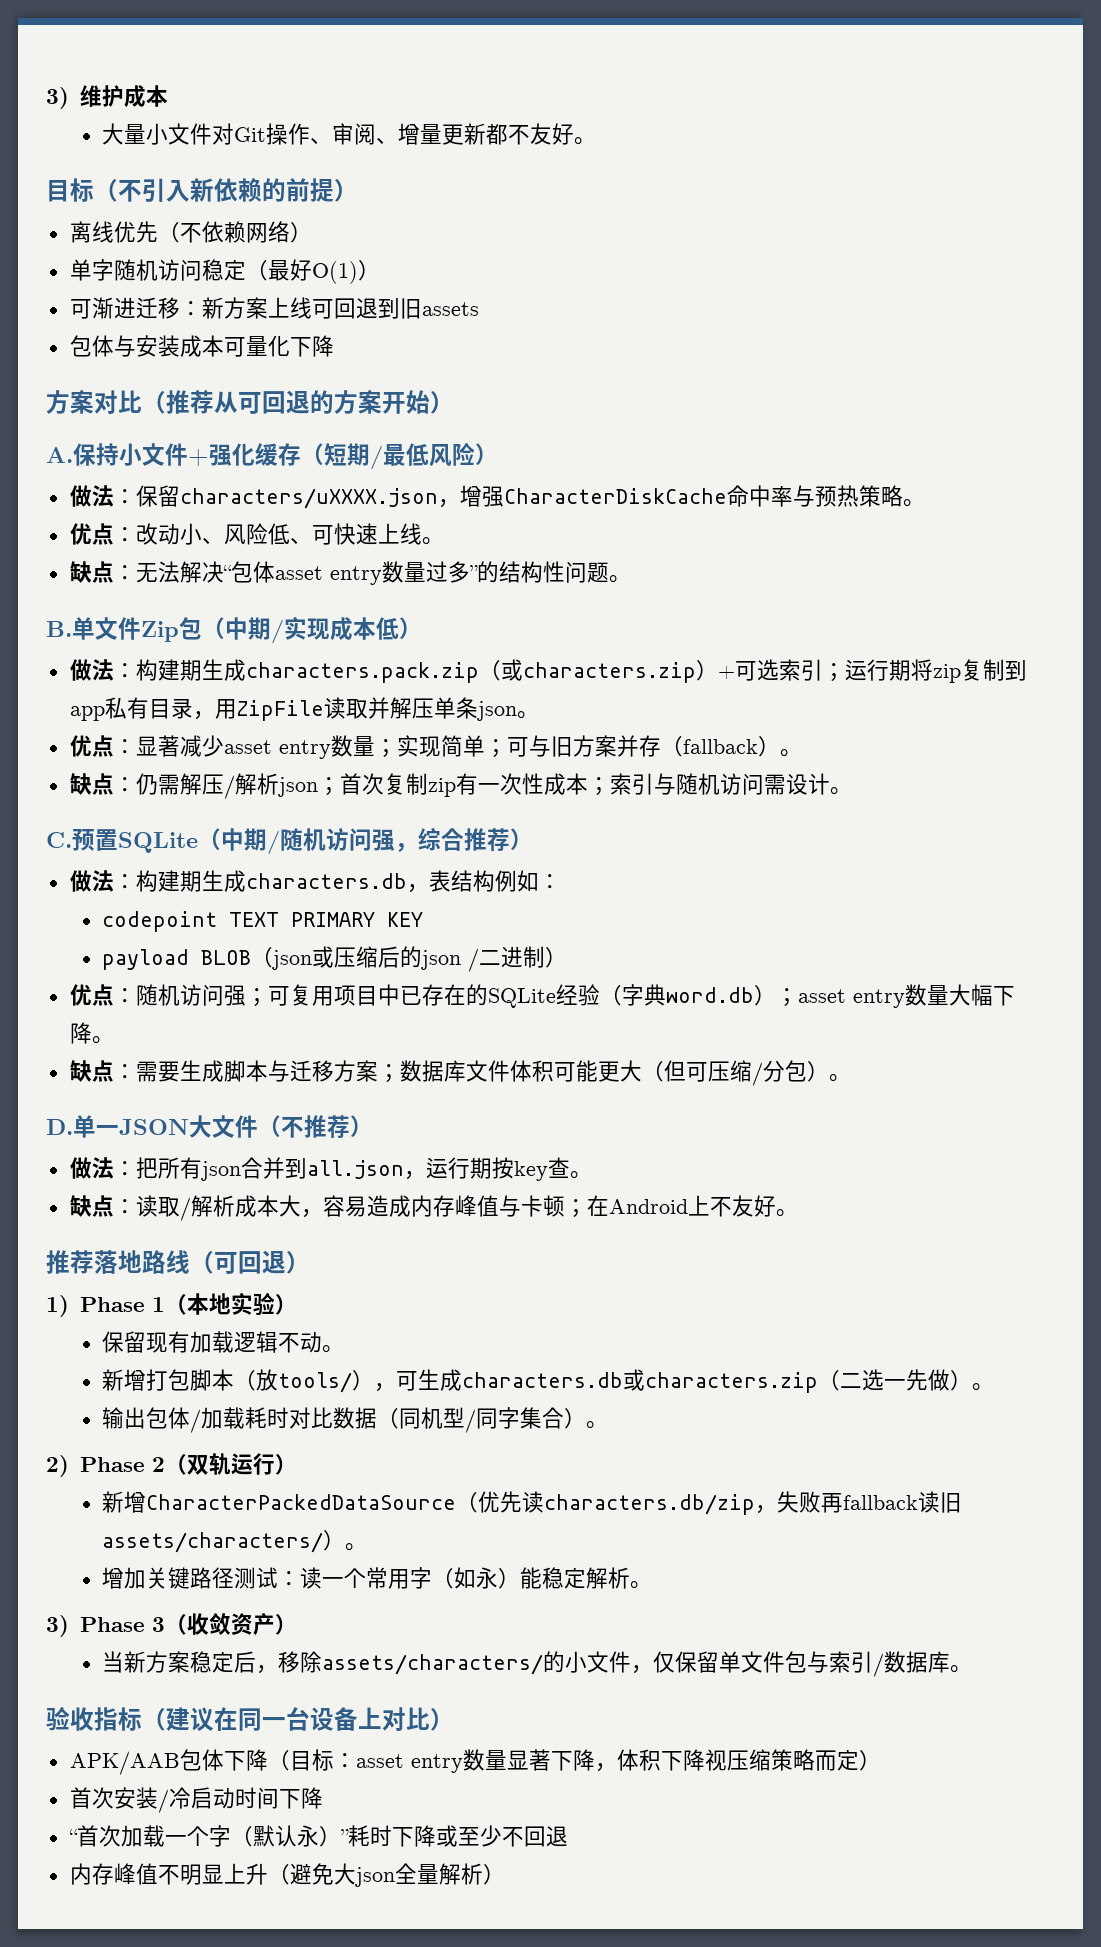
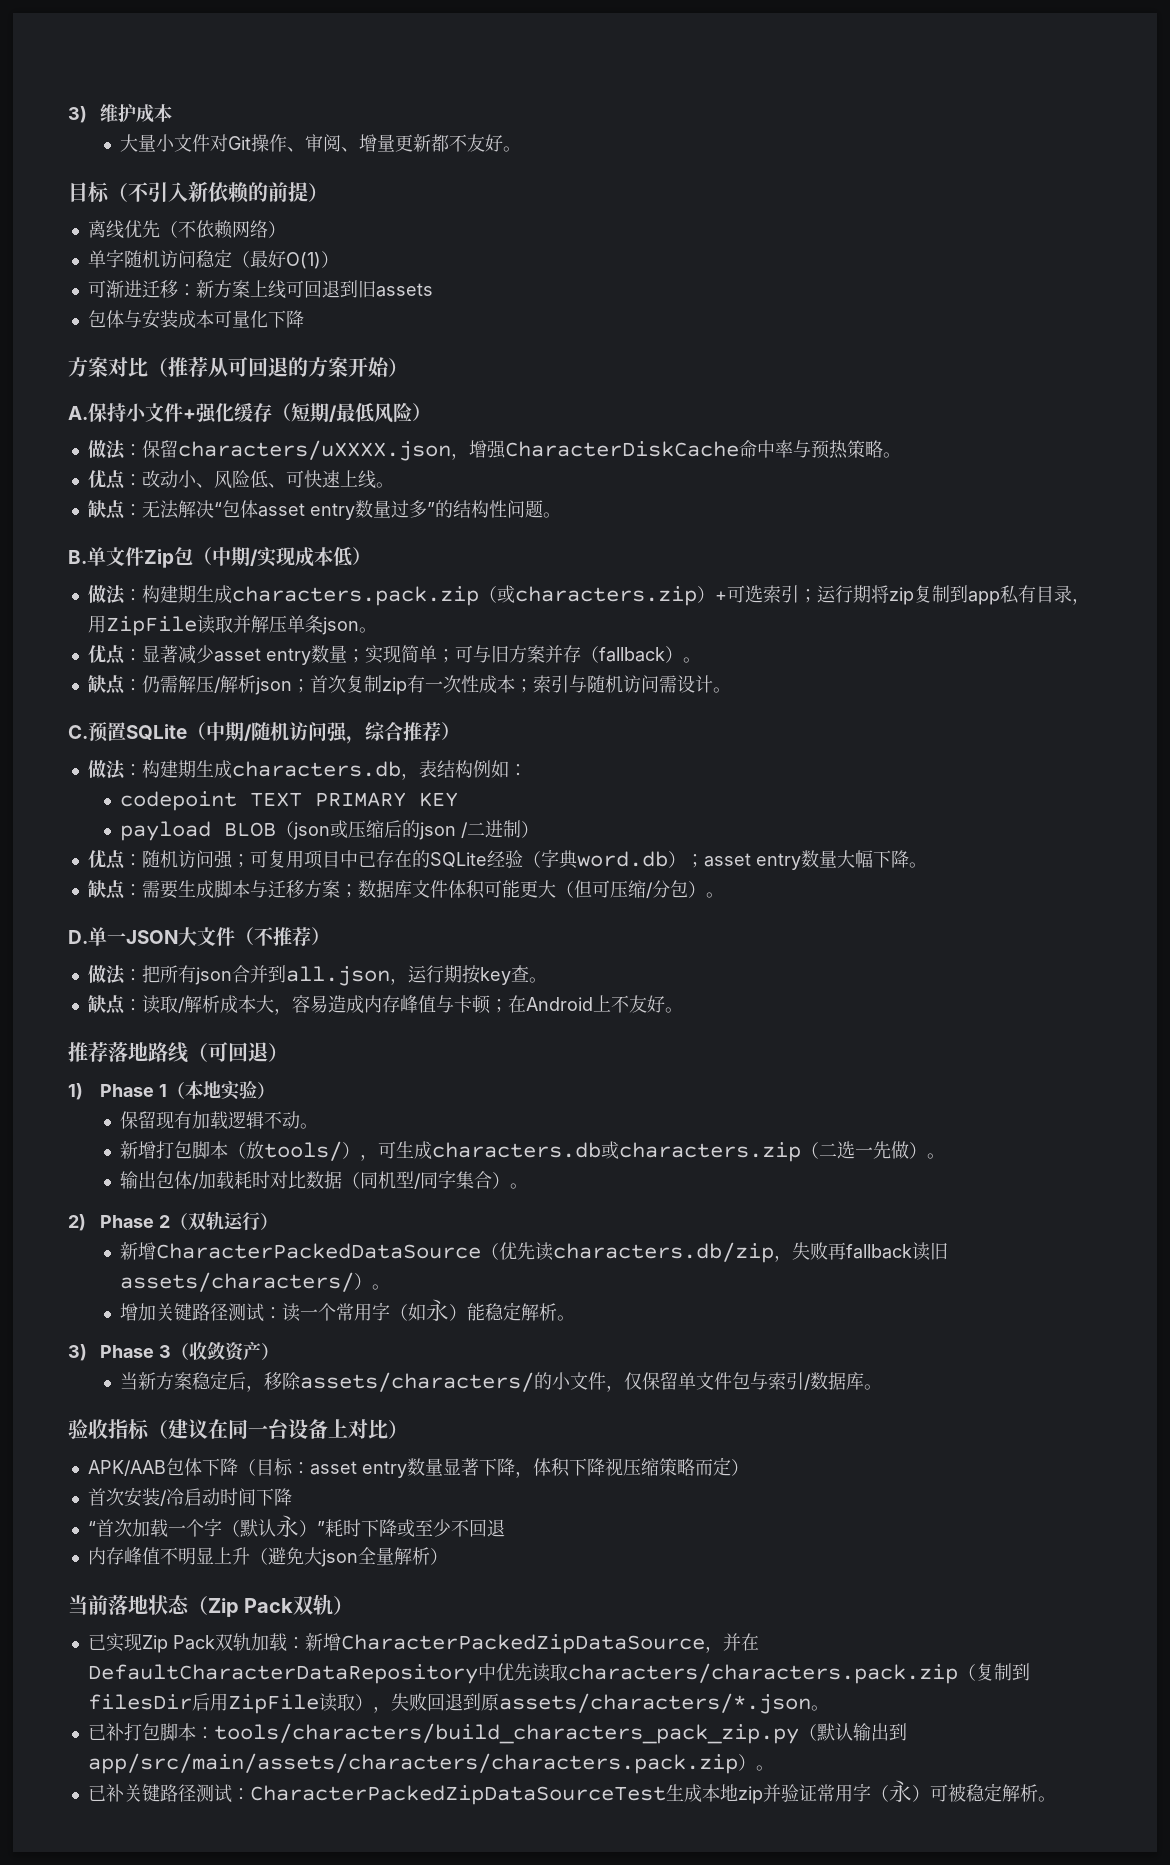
+ 当前落地状态（Zip Pack双轨）
+ 已实现Zip Pack双轨加载：新增CharacterPackedZipDataSource，并在DefaultCharacterDataRepository中优先读取characters/characters.pack.zip（复制到filesDir后用ZipFile读取），失败回退到原assets/characters/*.json。
+ 已补打包脚本：tools/characters/build_characters_pack_zip.py（默认输出到app/src/main/assets/characters/characters.pack.zip）。
+ 已补关键路径测试：CharacterPackedZipDataSourceTest生成本地zip并验证常用字（永）可被稳定解析。

